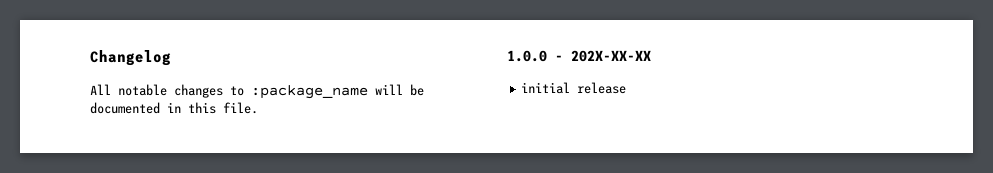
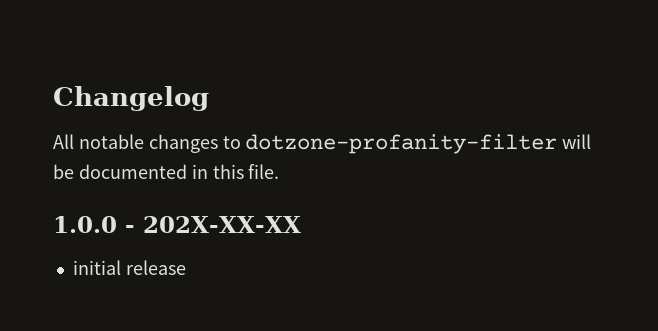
- All notable changes to :package_name will be documented in this file.
+ All notable changes to dotzone-profanity-filter will be documented in this file.

